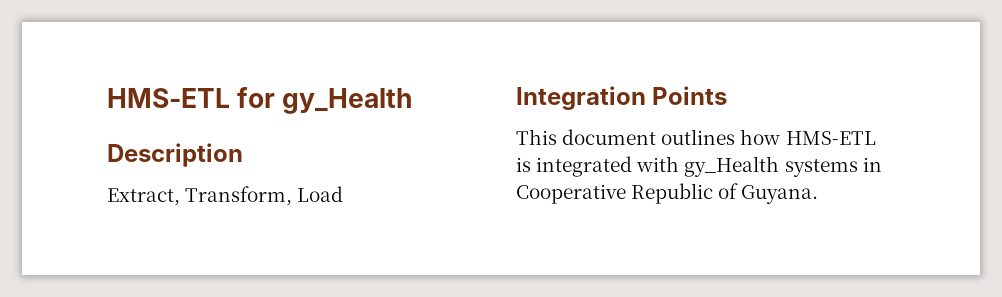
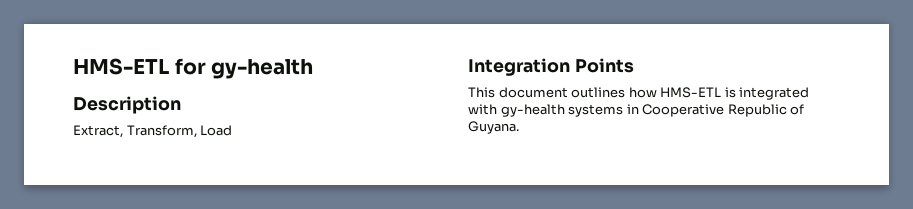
- HMS-ETL for gy_Health
+ HMS-ETL for gy-health
- This document outlines how HMS-ETL is integrated with gy_Health systems in Cooperative Republic of Guyana.
+ This document outlines how HMS-ETL is integrated with gy-health systems in Cooperative Republic of Guyana.

